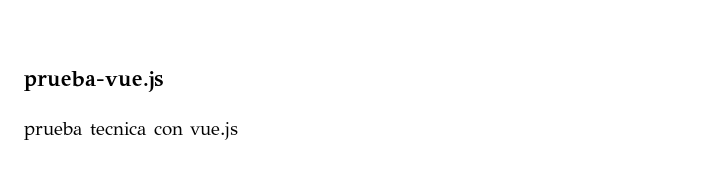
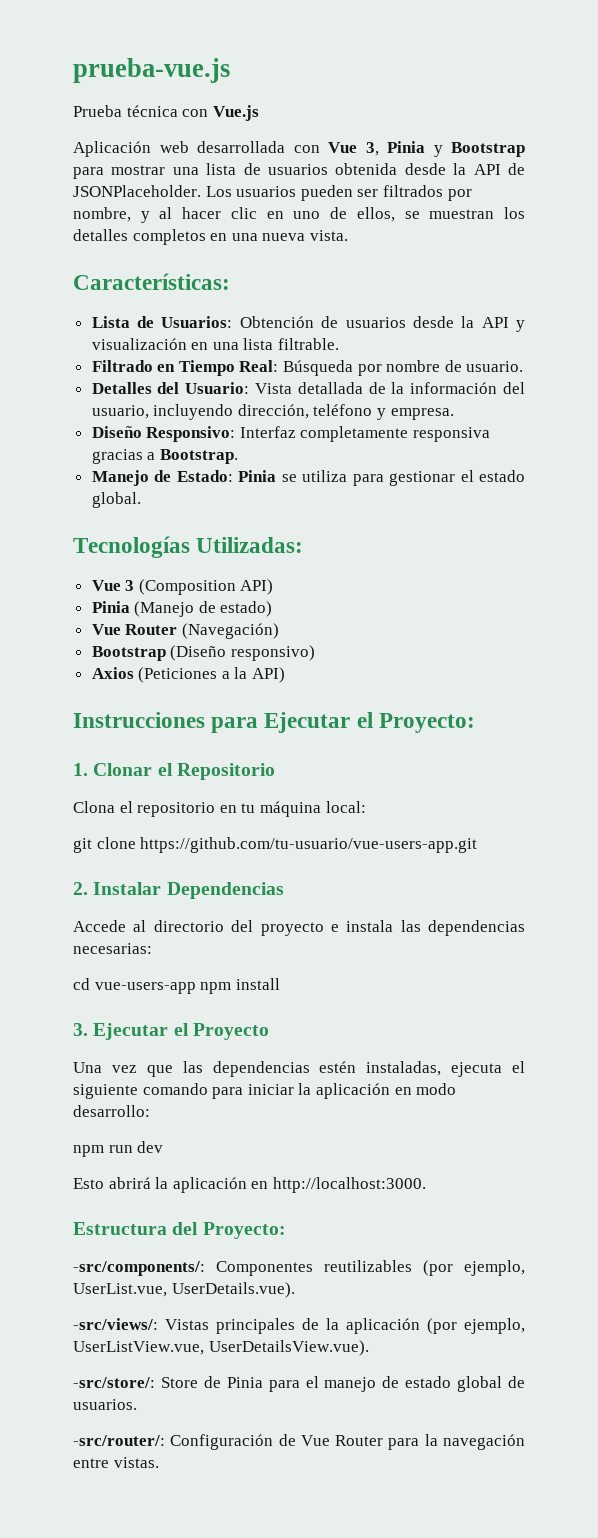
- prueba tecnica con vue.js
+ Prueba técnica con Vue.js
+ Aplicación web desarrollada con Vue 3, Pinia y Bootstrap para mostrar una lista de usuarios obtenida desde la API de JSONPlaceholder. Los usuarios pueden ser filtrados por nombre, y al hacer clic en uno de ellos, se muestran los detalles completos en una nueva vista.
+ Características:
+ Lista de Usuarios: Obtención de usuarios desde la API y visualización en una lista filtrable.
+ Filtrado en Tiempo Real: Búsqueda por nombre de usuario.
+ Detalles del Usuario: Vista detallada de la información del usuario, incluyendo dirección, teléfono y empresa.
+ Diseño Responsivo: Interfaz completamente responsiva gracias a Bootstrap.
+ Manejo de Estado: Pinia se utiliza para gestionar el estado global.
+ Tecnologías Utilizadas:
+ Vue 3 (Composition API)
+ Pinia (Manejo de estado)
+ Vue Router (Navegación)
+ Bootstrap (Diseño responsivo)
+ Axios (Peticiones a la API)
+ Instrucciones para Ejecutar el Proyecto:
+ 1. Clonar el Repositorio
+ Clona el repositorio en tu máquina local:
+ git clone https://github.com/tu-usuario/vue-users-app.git
+ 2. Instalar Dependencias
+ Accede al directorio del proyecto e instala las dependencias necesarias:
+ cd vue-users-app npm install
+ 3. Ejecutar el Proyecto
+ Una vez que las dependencias estén instaladas, ejecuta el siguiente comando para iniciar la aplicación en modo desarrollo:
+ npm run dev
+ Esto abrirá la aplicación en http://localhost:3000.
+ Estructura del Proyecto:
+ -src/components/: Componentes reutilizables (por ejemplo, UserList.vue, UserDetails.vue).
+ -src/views/: Vistas principales de la aplicación (por ejemplo, UserListView.vue, UserDetailsView.vue).
+ -src/store/: Store de Pinia para el manejo de estado global de usuarios.
+ -src/router/: Configuración de Vue Router para la navegación entre vistas.

